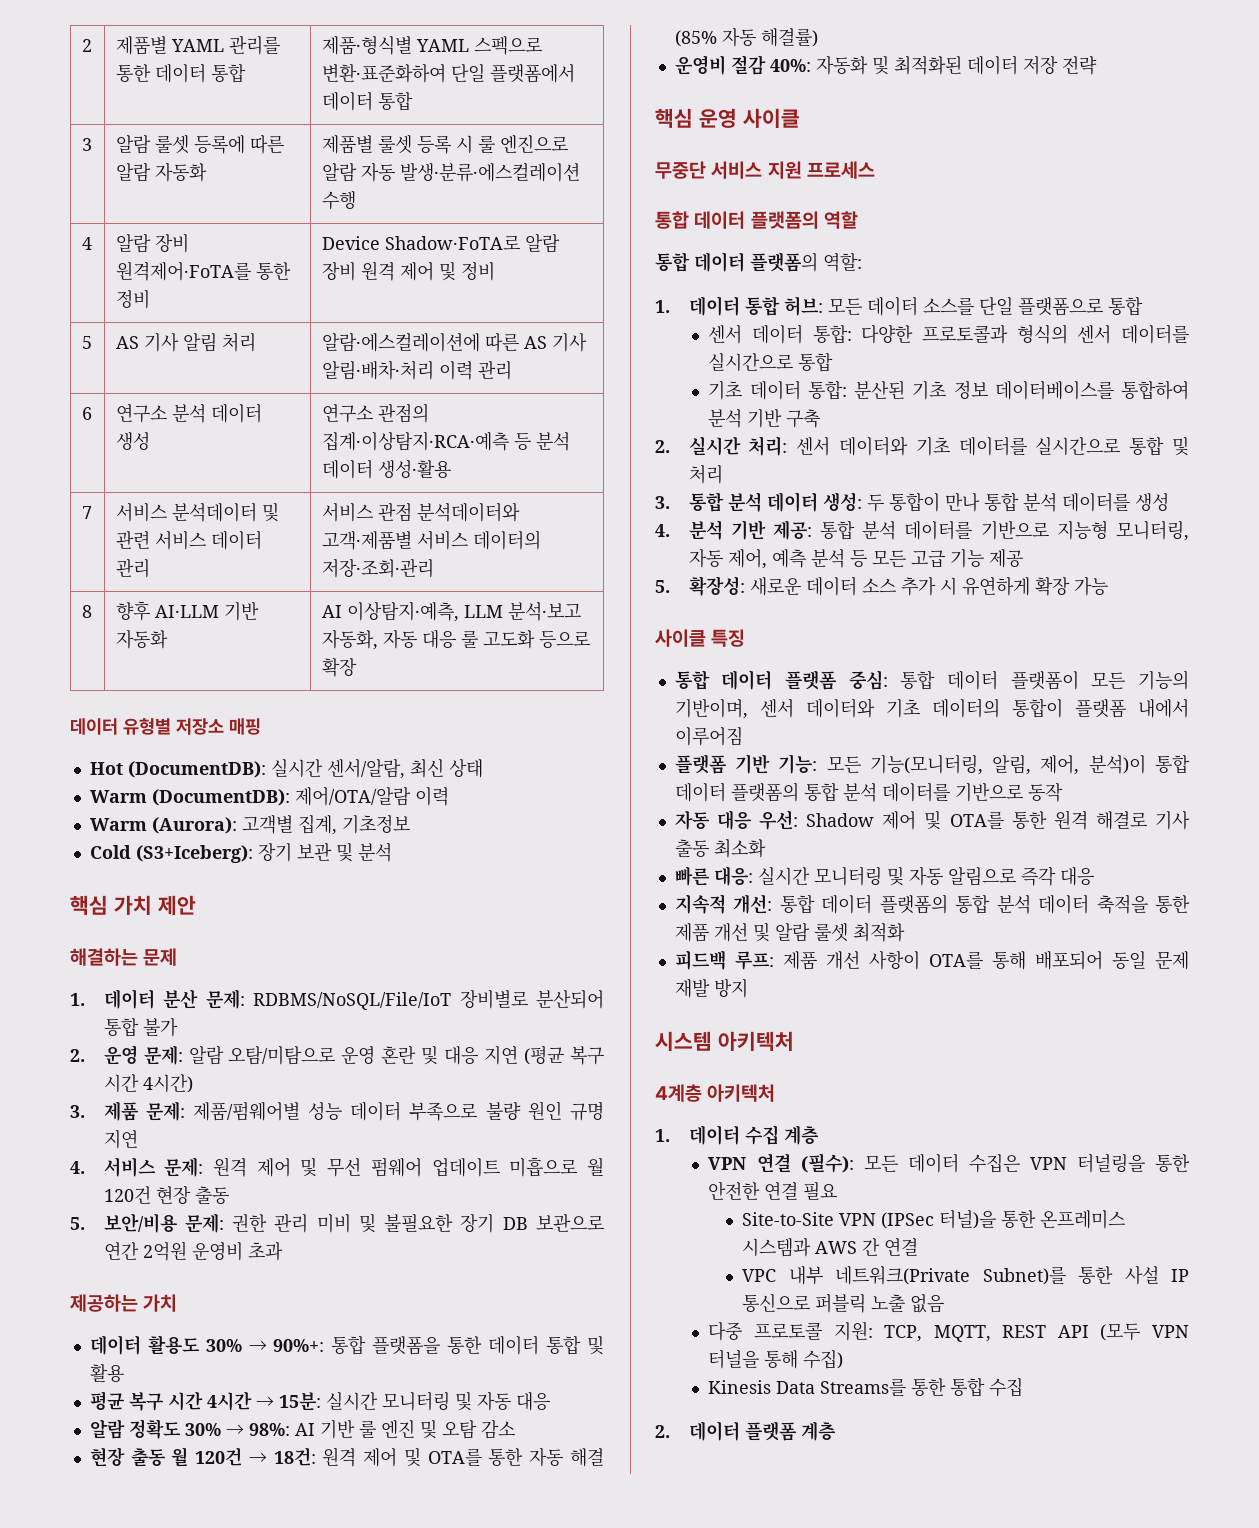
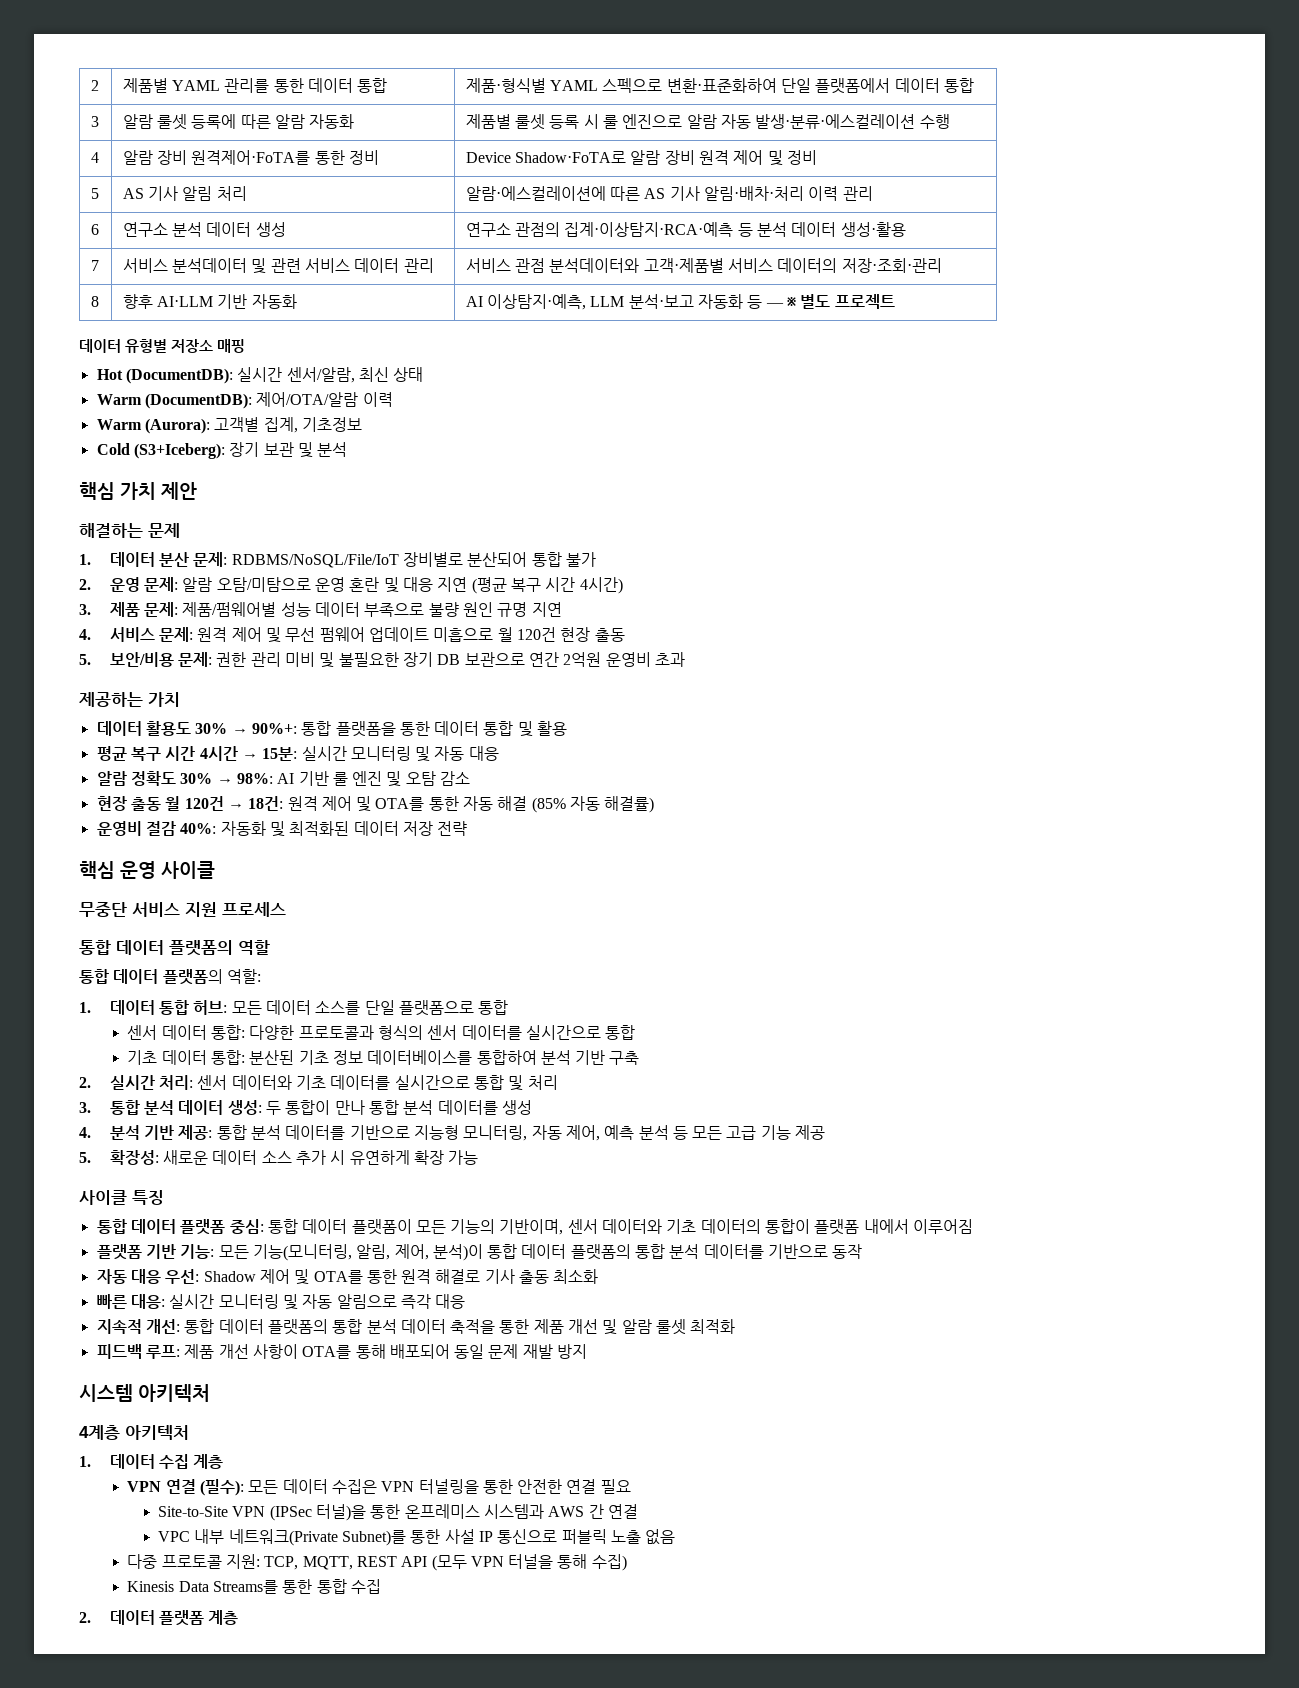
- 8 | 향후 AI·LLM 기반 자동화 | AI 이상탐지·예측, LLM 분석·보고 자동화, 자동 대응 룰 고도화 등으로 확장
+ 8 | 향후 AI·LLM 기반 자동화 | AI 이상탐지·예측, LLM 분석·보고 자동화 등 — ※ 별도 프로젝트

